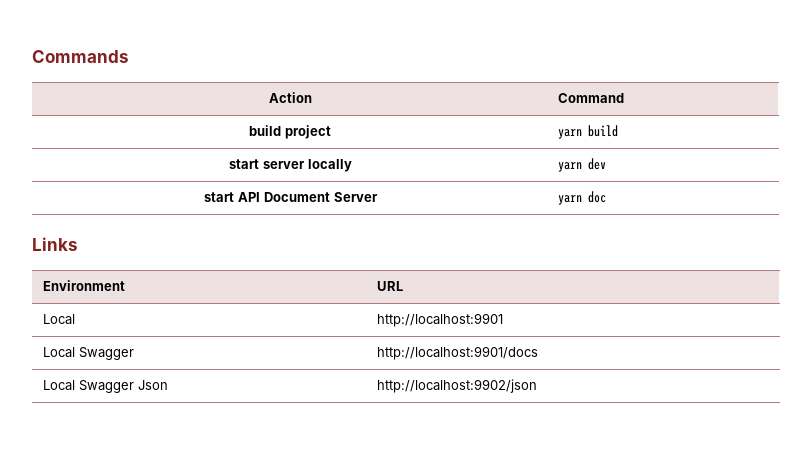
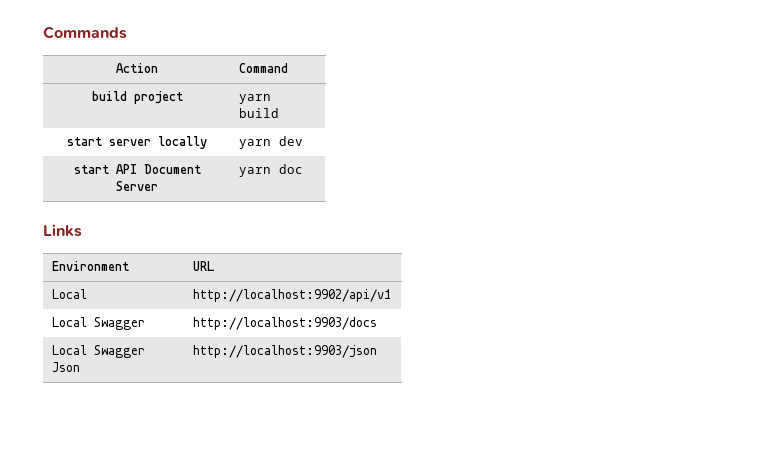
- Local | http://localhost:9901
+ Local | http://localhost:9902/api/v1
- Local Swagger | http://localhost:9901/docs
+ Local Swagger | http://localhost:9903/docs
- Local Swagger Json | http://localhost:9902/json
+ Local Swagger Json | http://localhost:9903/json

